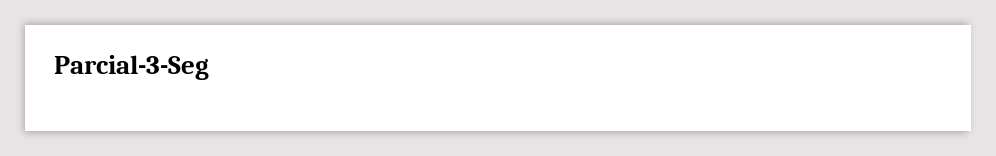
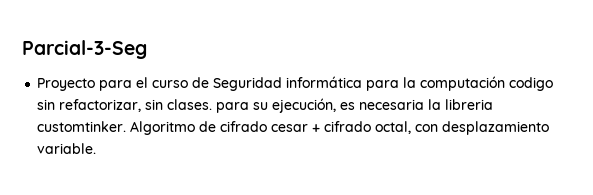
+ Proyecto para el curso de Seguridad informática para la computación codigo sin refactorizar, sin clases. para su ejecución, es necesaria la libreria customtinker. Algoritmo de cifrado cesar + cifrado octal, con desplazamiento variable.

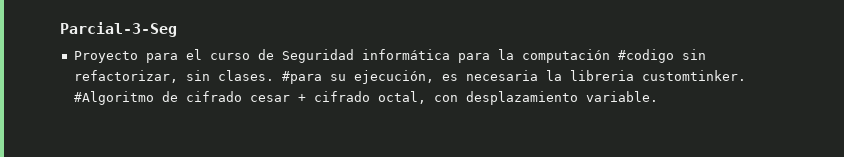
- Proyecto para el curso de Seguridad informática para la computación codigo sin refactorizar, sin clases. para su ejecución, es necesaria la libreria customtinker.
+ Proyecto para el curso de Seguridad informática para la computación #codigo sin refactorizar, sin clases. #para su ejecución, es necesaria la libreria customtinker.
- Algoritmo de cifrado cesar + cifrado octal, con desplazamiento variable.
+ #Algoritmo de cifrado cesar + cifrado octal, con desplazamiento variable.

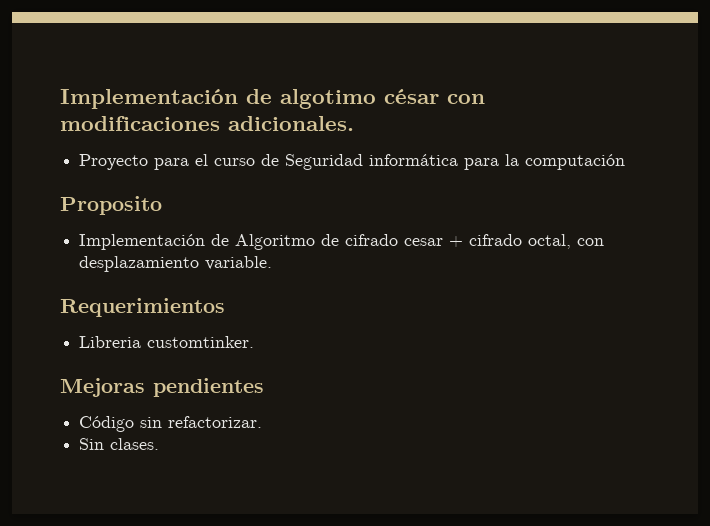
- Parcial-3-Seg
+ Implementación de algotimo césar con modificaciones adicionales.
- Proyecto para el curso de Seguridad informática para la computación #codigo sin refactorizar, sin clases. #para su ejecución, es necesaria la libreria customtinker. #Algoritmo de cifrado cesar + cifrado octal, con desplazamiento variable.
+ Proyecto para el curso de Seguridad informática para la computación
+ Proposito
+ Implementación de Algoritmo de cifrado cesar + cifrado octal, con desplazamiento variable.
+ Requerimientos
+ Libreria customtinker.
+ Mejoras pendientes
+ Código sin refactorizar.
+ Sin clases.

